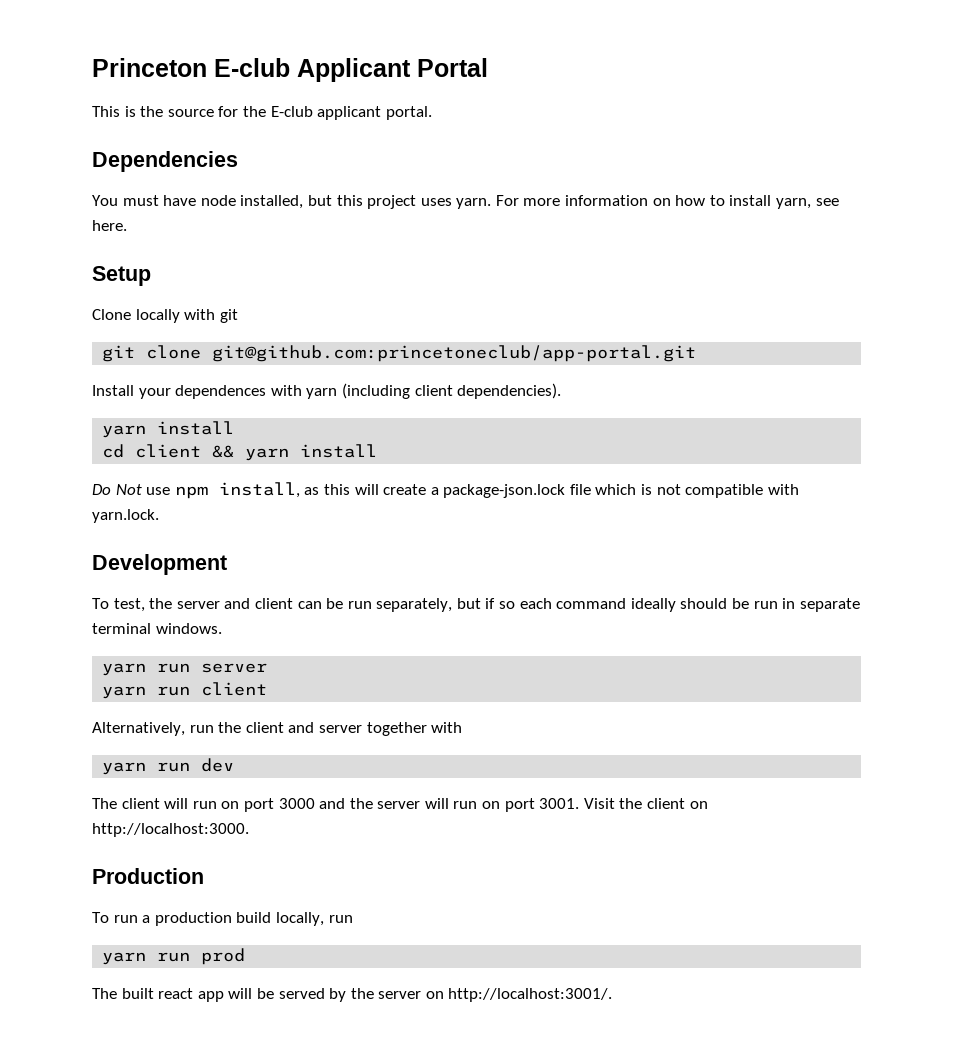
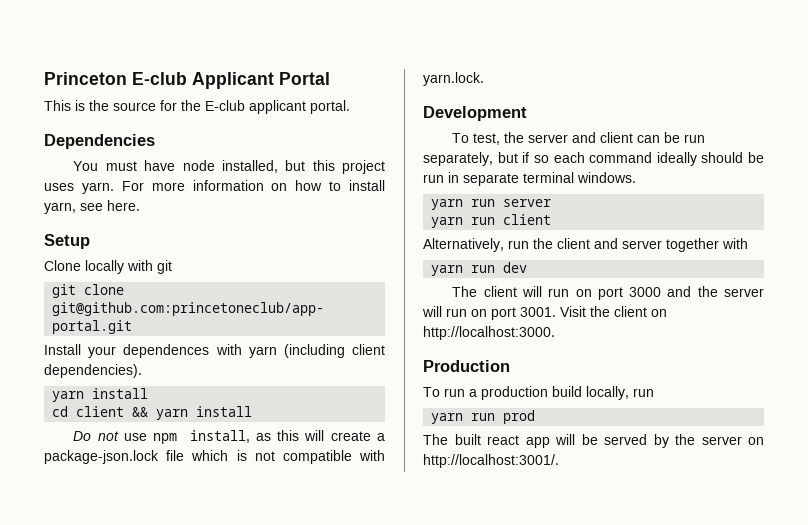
- Do Not use npm install, as this will create a package-json.lock file which is not compatible with yarn.lock.
+ Do not use npm install, as this will create a package-json.lock file which is not compatible with yarn.lock.

